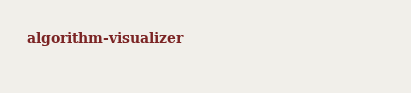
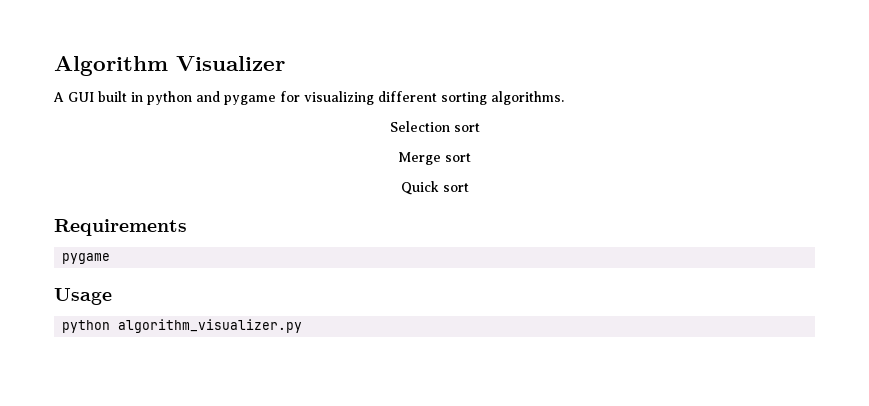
- algorithm-visualizer
+ Algorithm Visualizer
+ A GUI built in python and pygame for visualizing different sorting algorithms.
+ Selection sort
+ Merge sort
+ Quick sort
+ Requirements
+ pygame
+ Usage
+ python algorithm_visualizer.py

